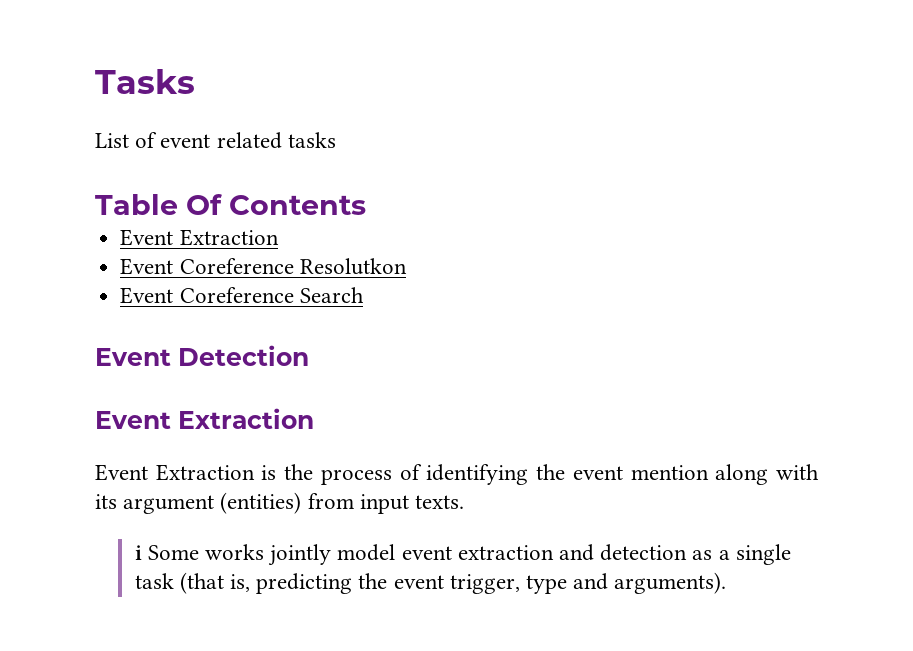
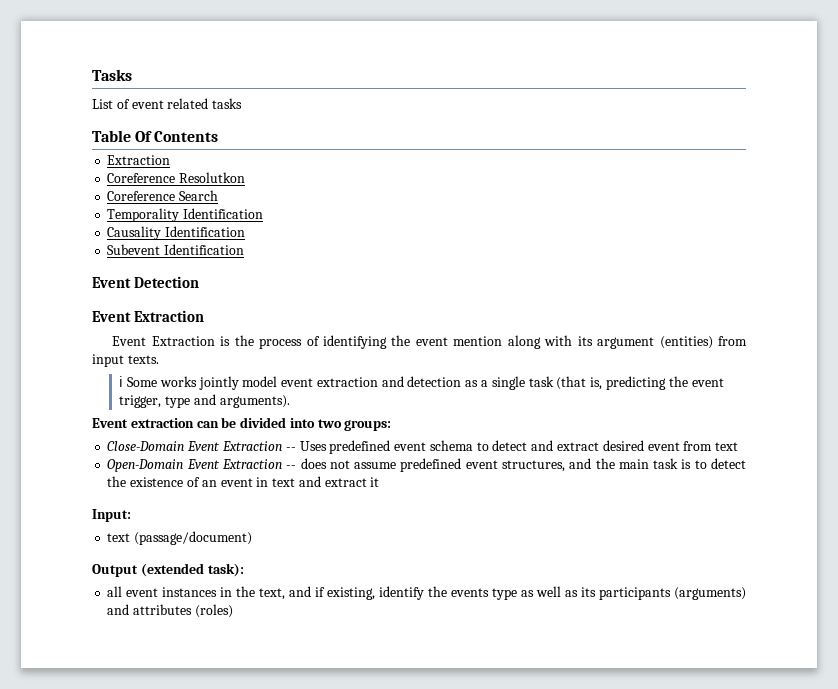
  Table Of Contents
- Event Extraction
- Event Coreference Resolutkon
+ Extraction
+ Coreference Resolutkon
- Event Coreference Search
+ Coreference Search
+ Temporality Identification
+ Causality Identification
+ Subevent Identification
+ Event extraction can be divided into two groups:
+ Close-Domain Event Extraction -- Uses predefined event schema to detect and extract desired event from text
+ Open-Domain Event Extraction -- does not assume predefined event structures, and the main task is to detect the existence of an event in text and extract it
+ Input:
+ text (passage/document)
+ Output (extended task):
+ all event instances in the text, and if existing, identify the events type as well as its participants (arguments) and attributes (roles)

